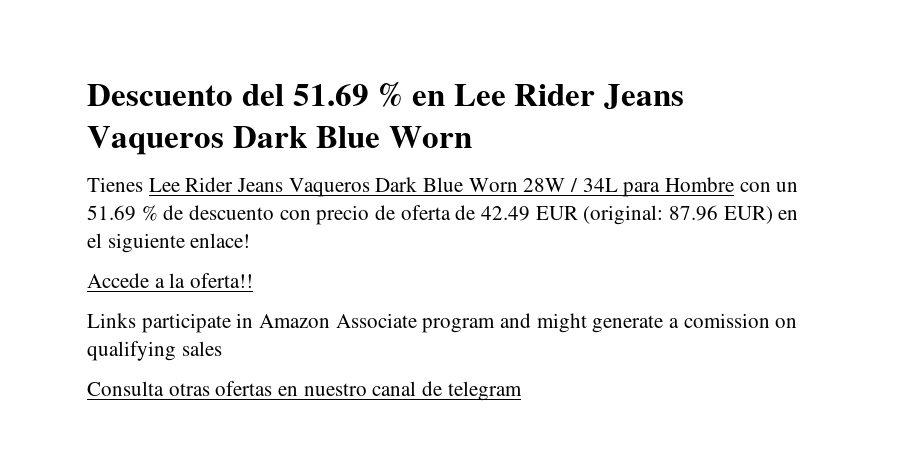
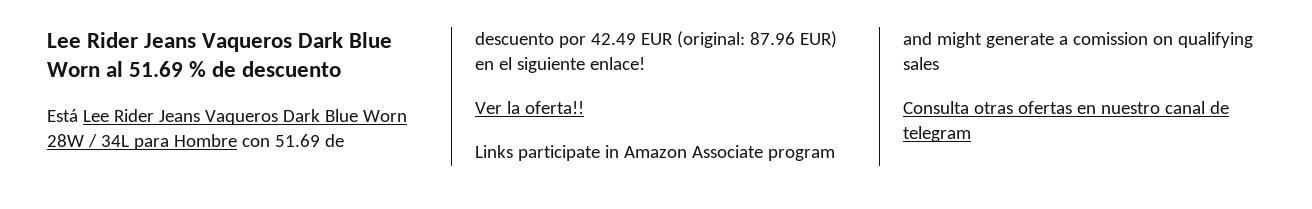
- Descuento del 51.69 % en Lee Rider Jeans Vaqueros Dark Blue Worn
- Tienes Lee Rider Jeans Vaqueros Dark Blue Worn 28W / 34L para Hombre con un 51.69 % de descuento con precio de oferta de 42.49 EUR (original: 87.96 EUR) en el siguiente enlace!
+ Lee Rider Jeans Vaqueros Dark Blue Worn al 51.69 % de descuento
+ Está Lee Rider Jeans Vaqueros Dark Blue Worn 28W / 34L para Hombre con 51.69 de descuento por 42.49 EUR (original: 87.96 EUR) en el siguiente enlace!
- Accede a la oferta!!
+ Ver la oferta!!

